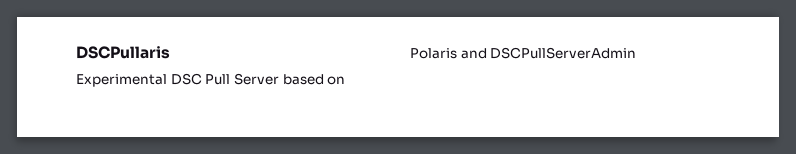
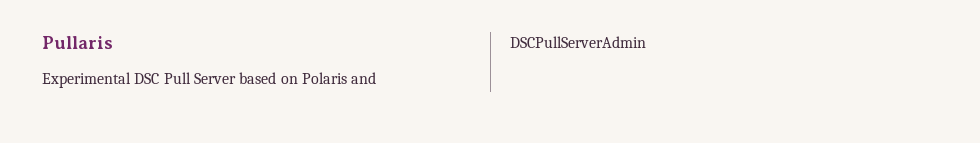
- DSCPullaris
+ Pullaris

